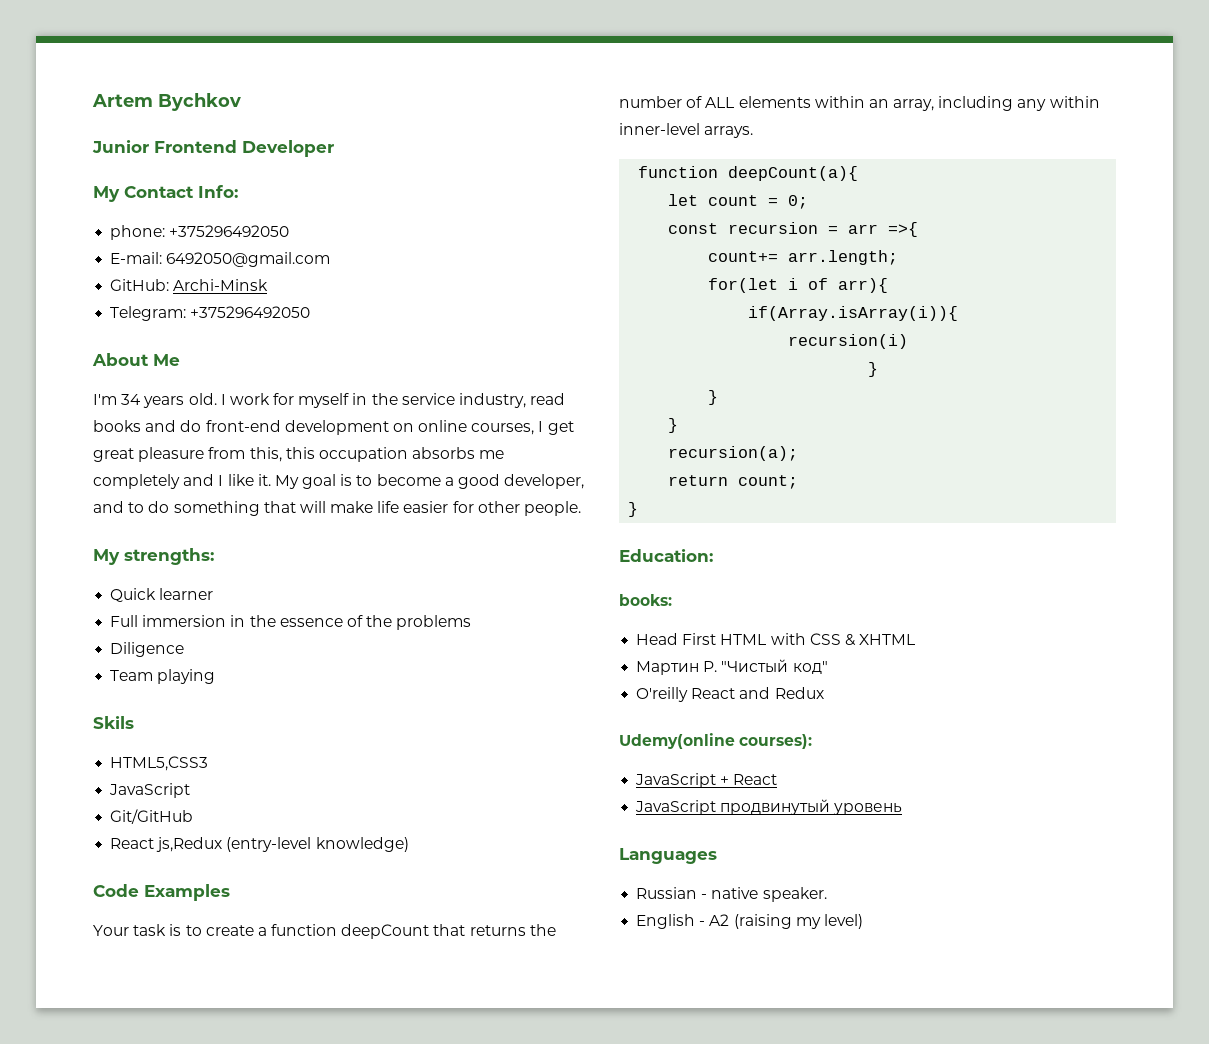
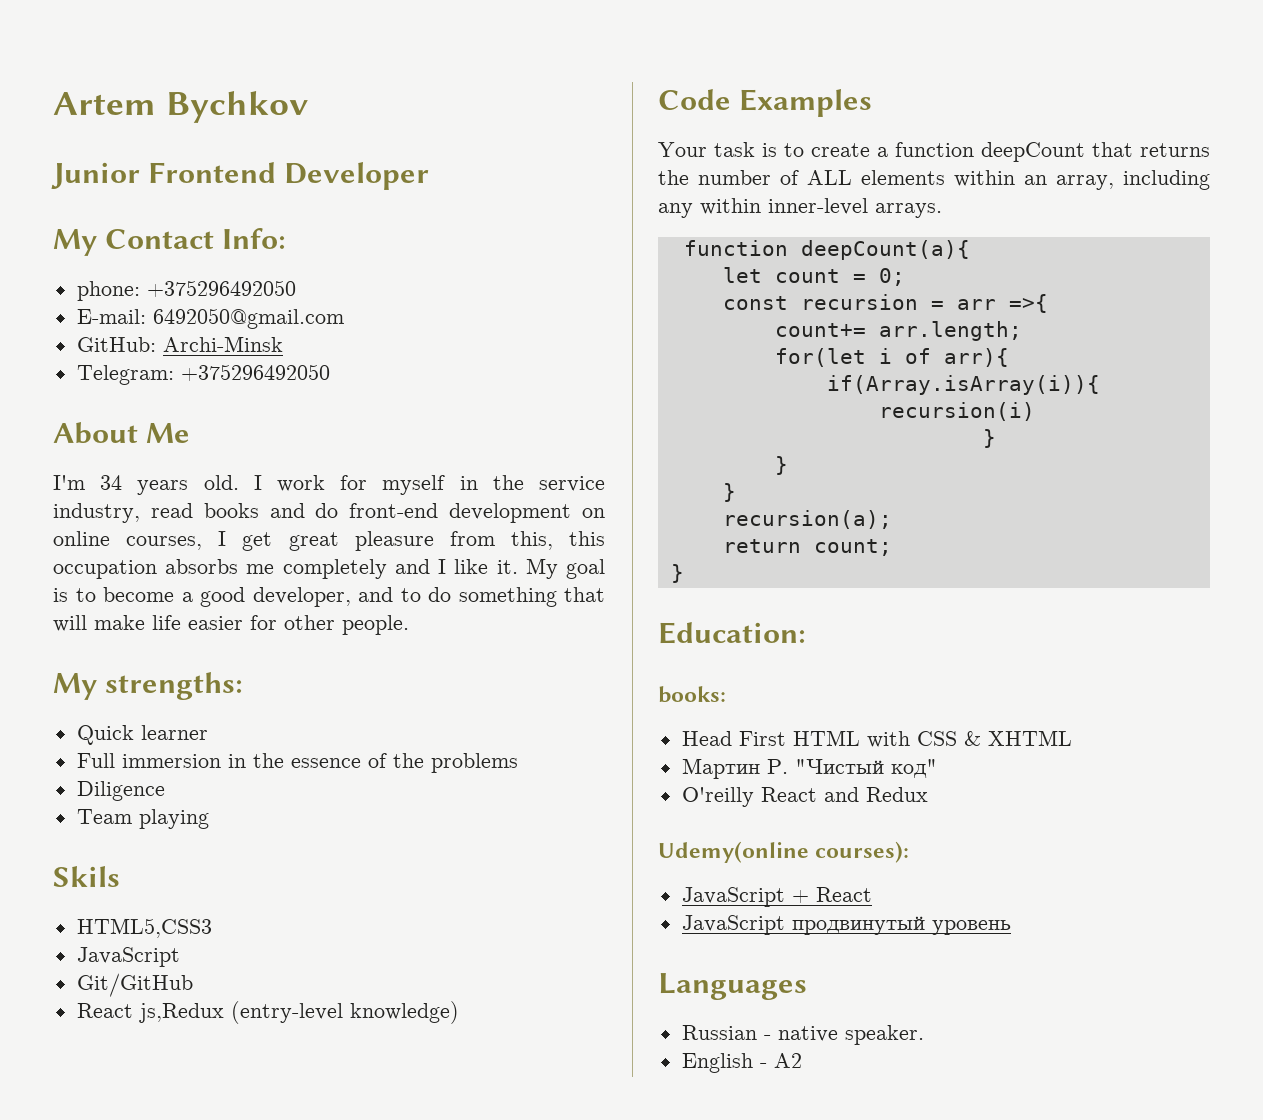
- English - A2 (raising my level)
+ English - A2

